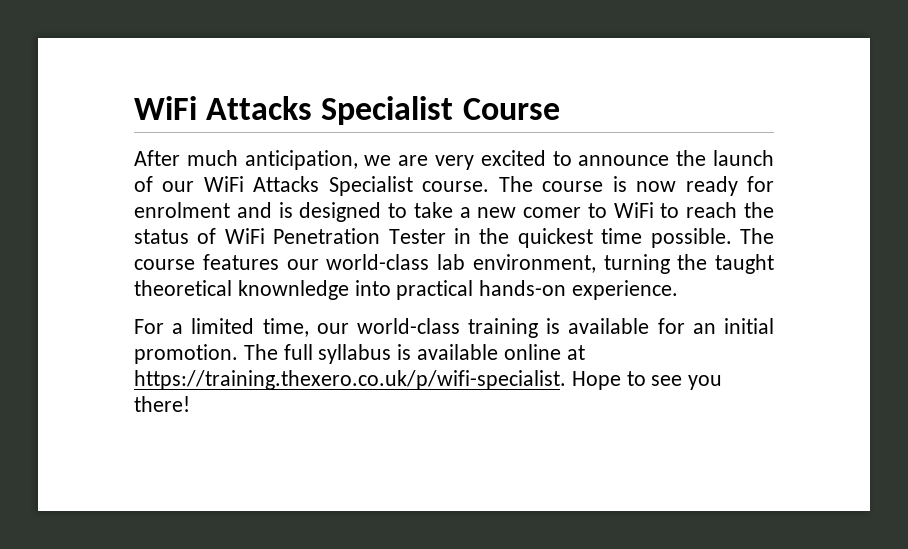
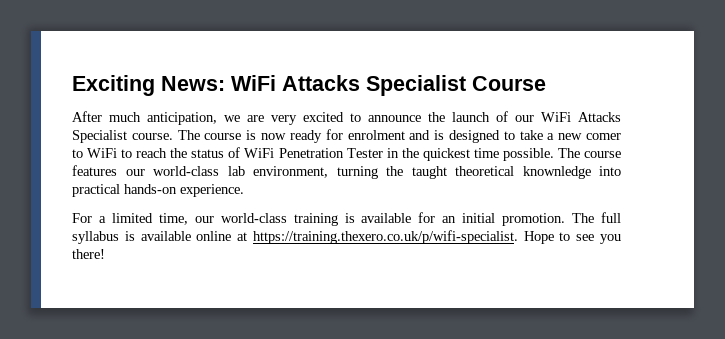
- WiFi Attacks Specialist Course
+ Exciting News: WiFi Attacks Specialist Course

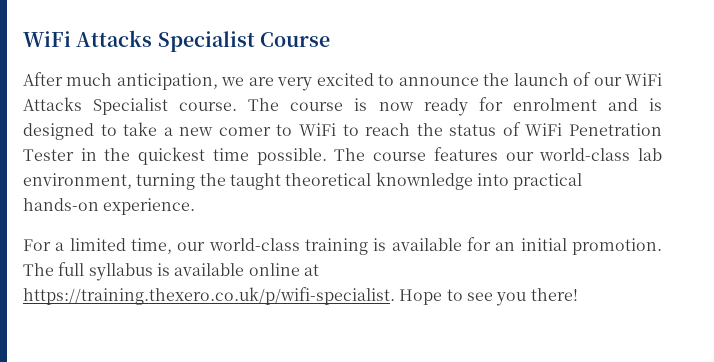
- Exciting News: WiFi Attacks Specialist Course
+ WiFi Attacks Specialist Course

